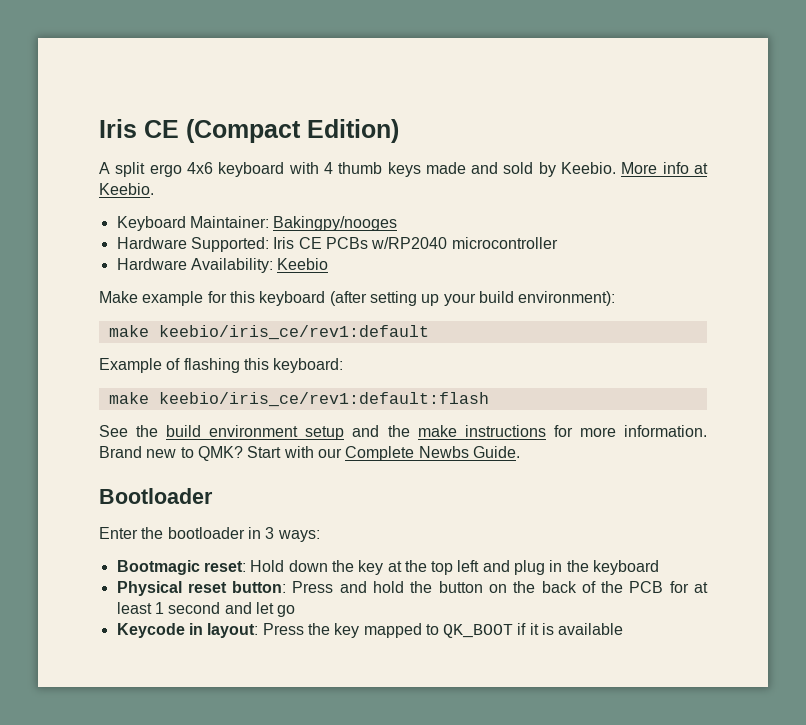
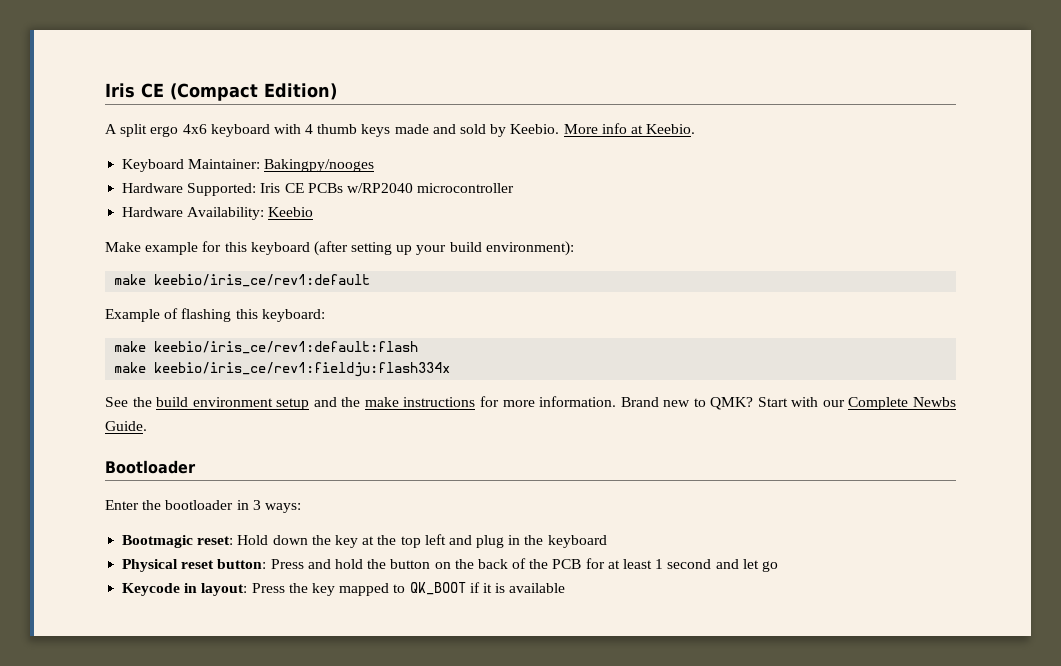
+ make keebio/iris_ce/rev1:fieldju:flash334x

